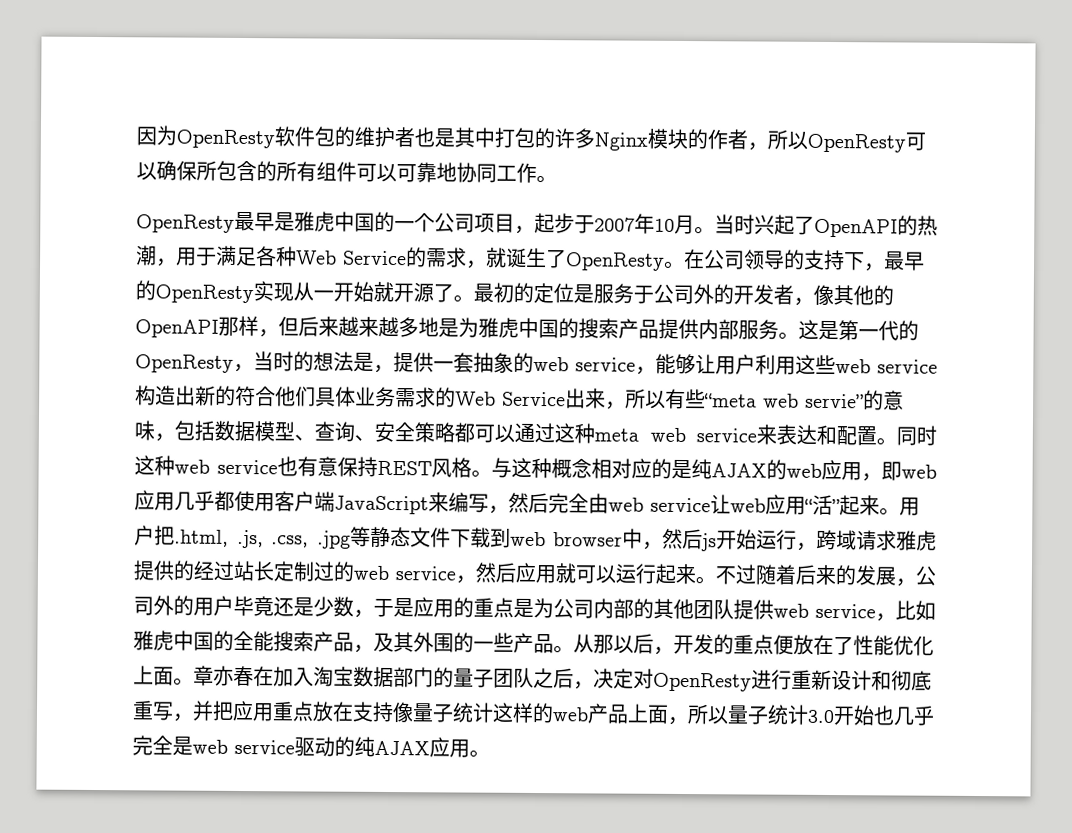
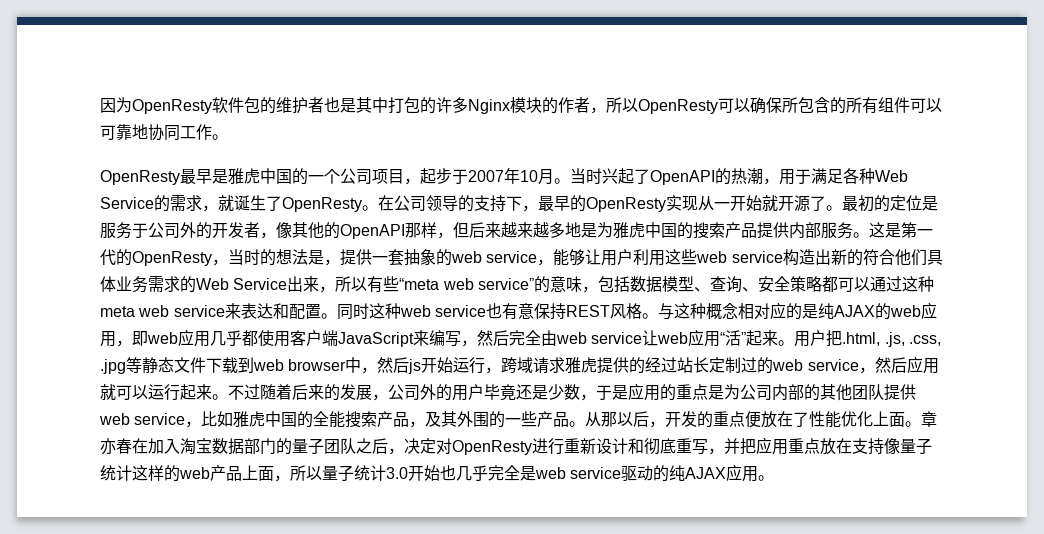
- 这是第一代的OpenResty，当时的想法是，提供一套抽象的web service，能够让用户利用这些web service构造出新的符合他们具体业务需求的Web Service出来，所以有些“meta web servie”的意味，包括数据模型、查询、安全策略都可以通过这种meta web service来表达和配置。
+ 这是第一代的OpenResty，当时的想法是，提供一套抽象的web service，能够让用户利用这些web service构造出新的符合他们具体业务需求的Web Service出来，所以有些“meta web service”的意味，包括数据模型、查询、安全策略都可以通过这种meta web service来表达和配置。

